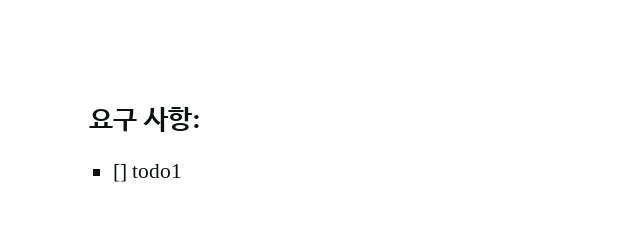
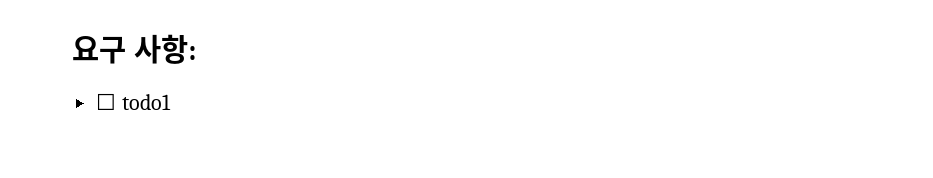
- [] todo1
+ ☐ todo1

